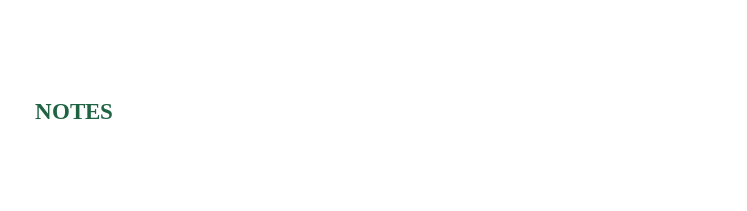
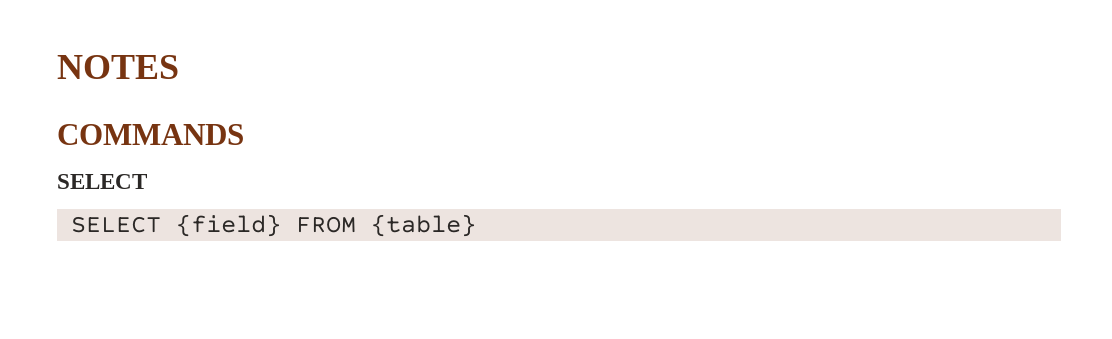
+ COMMANDS
+ SELECT
+ SELECT {field} FROM {table}

